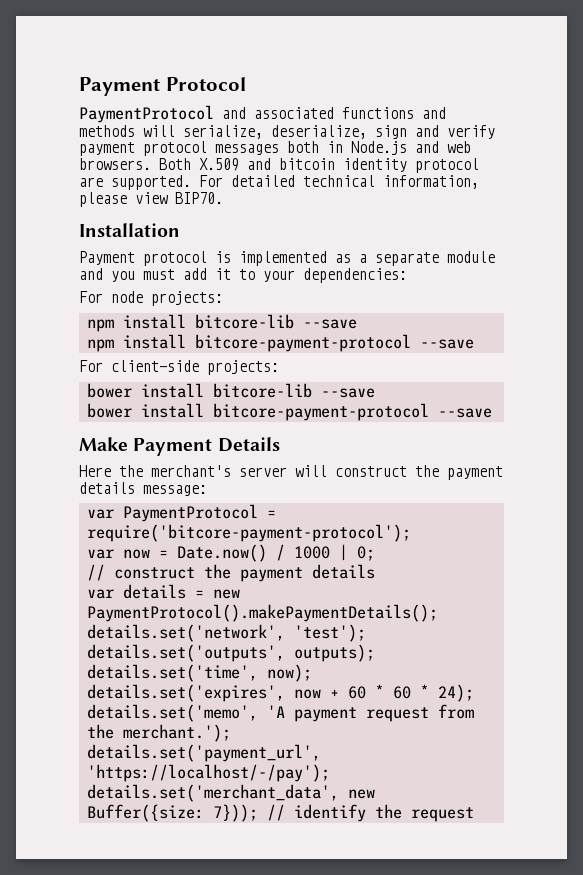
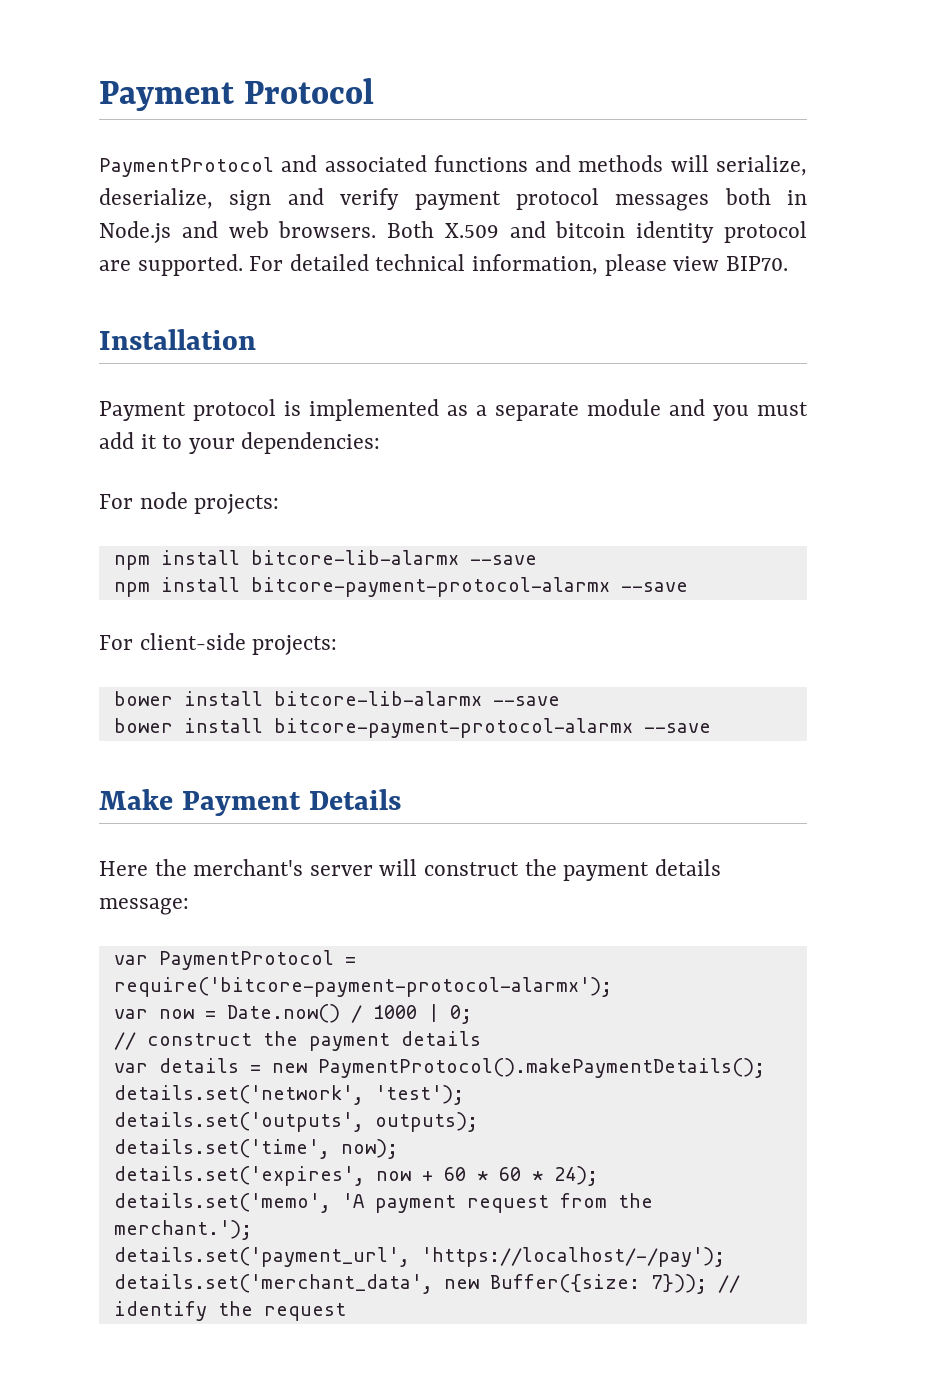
- npm install bitcore-lib --save
+ npm install bitcore-lib-alarmx --save
- npm install bitcore-payment-protocol --save
+ npm install bitcore-payment-protocol-alarmx --save
- bower install bitcore-lib --save
+ bower install bitcore-lib-alarmx --save
- bower install bitcore-payment-protocol --save
+ bower install bitcore-payment-protocol-alarmx --save
- var PaymentProtocol = require('bitcore-payment-protocol');
+ var PaymentProtocol = require('bitcore-payment-protocol-alarmx');

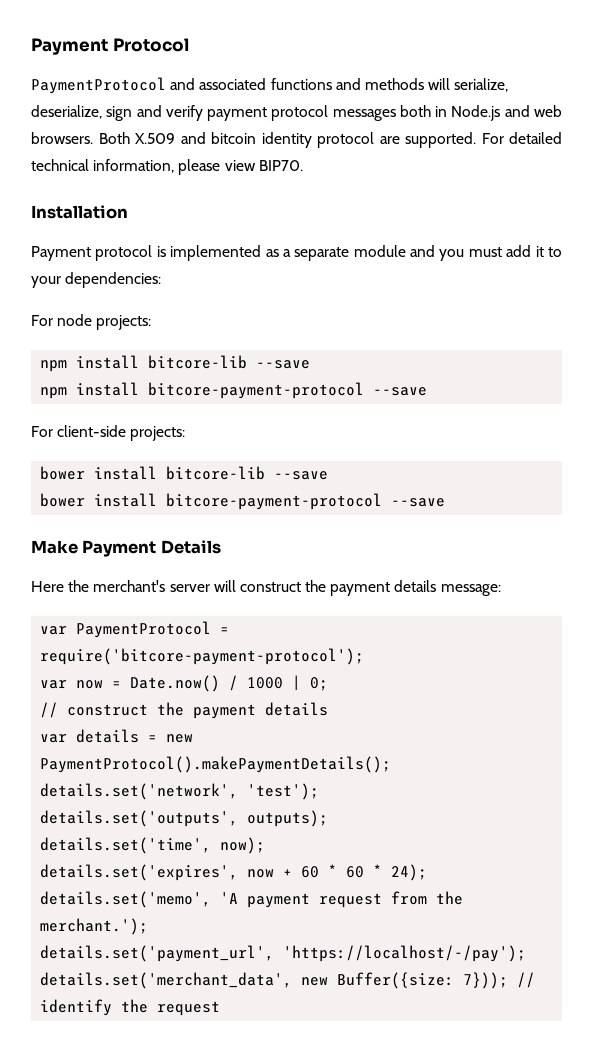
- npm install bitcore-lib-alarmx --save
+ npm install bitcore-lib --save
- npm install bitcore-payment-protocol-alarmx --save
+ npm install bitcore-payment-protocol --save
- bower install bitcore-lib-alarmx --save
+ bower install bitcore-lib --save
- bower install bitcore-payment-protocol-alarmx --save
+ bower install bitcore-payment-protocol --save
- var PaymentProtocol = require('bitcore-payment-protocol-alarmx');
+ var PaymentProtocol = require('bitcore-payment-protocol');

